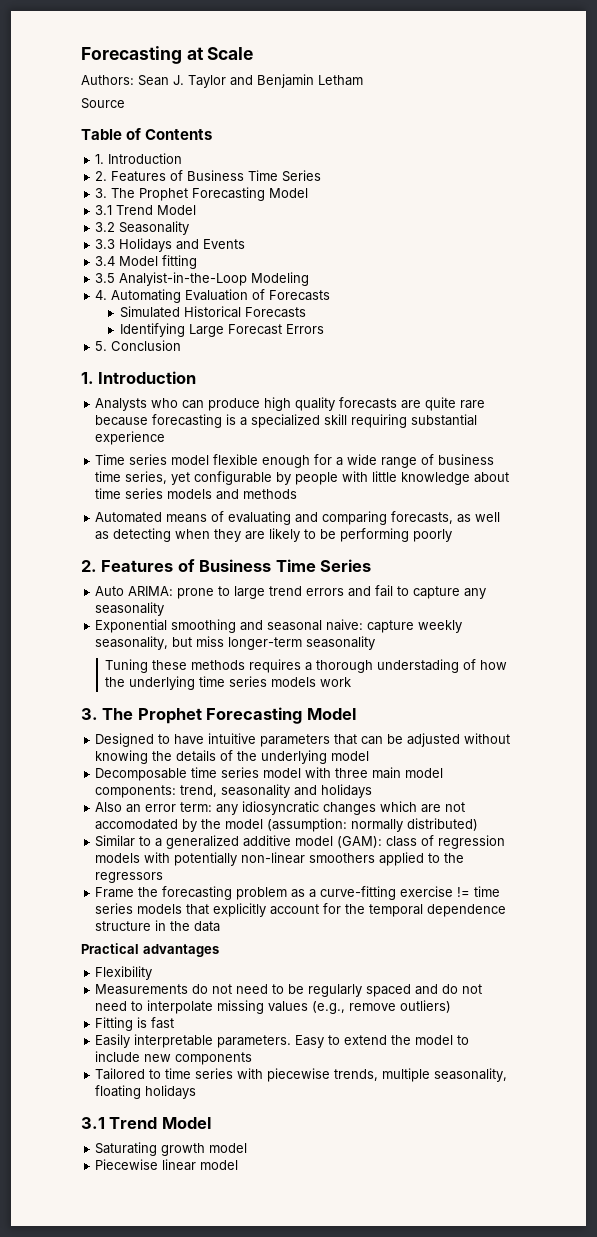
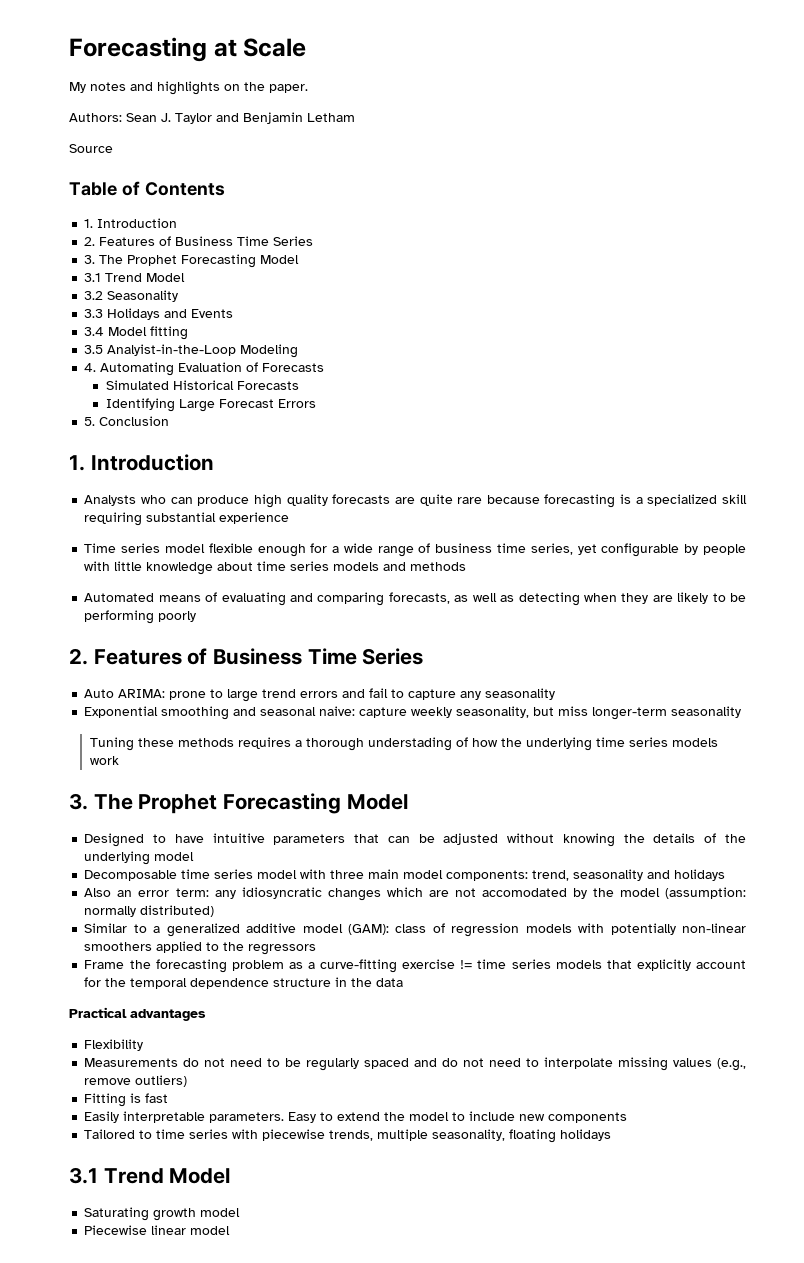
+ My notes and highlights on the paper.

